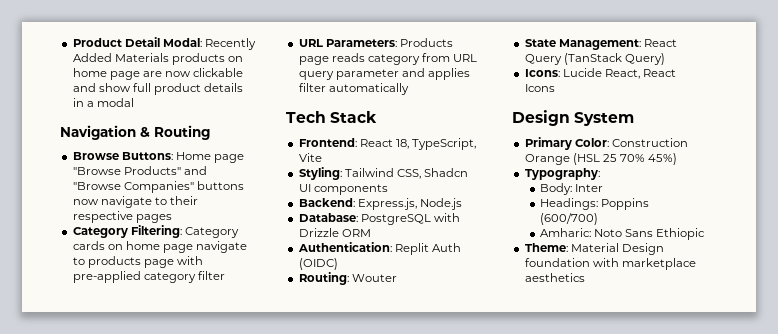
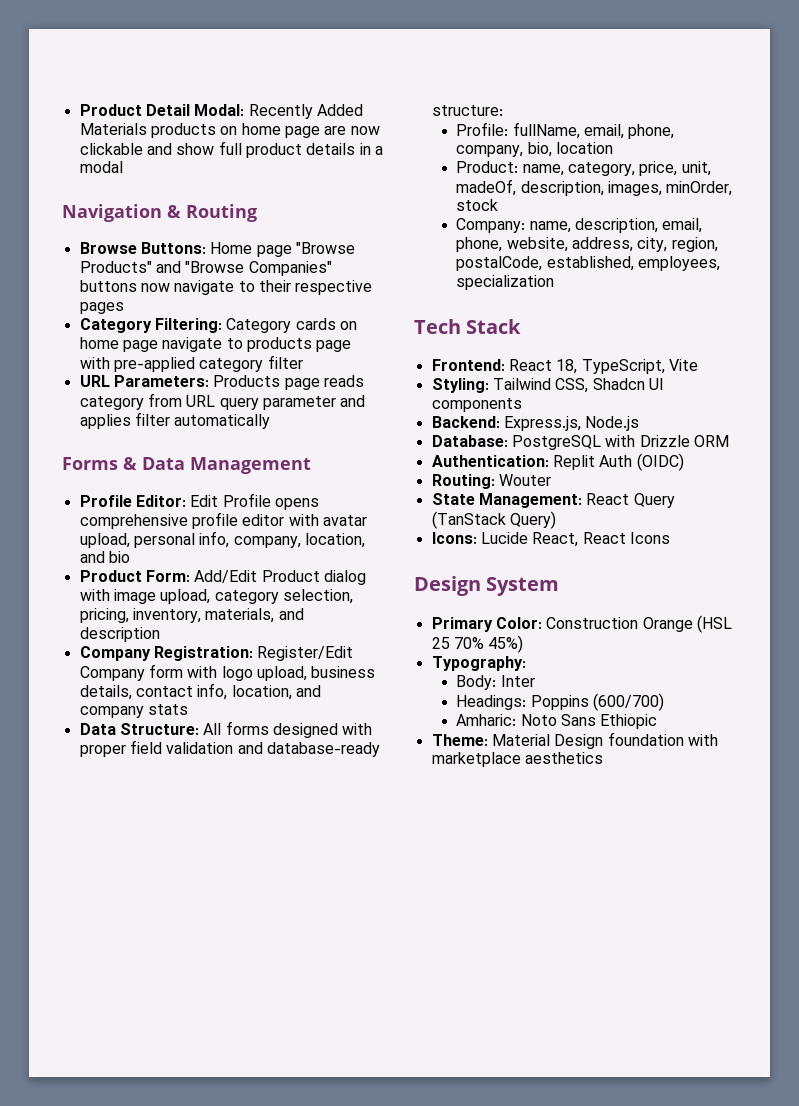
+ Forms & Data Management
+ Profile Editor: Edit Profile opens comprehensive profile editor with avatar upload, personal info, company, location, and bio
+ Product Form: Add/Edit Product dialog with image upload, category selection, pricing, inventory, materials, and description
+ Company Registration: Register/Edit Company form with logo upload, business details, contact info, location, and company stats
+ Data Structure: All forms designed with proper field validation and database-ready structure:
+ Profile: fullName, email, phone, company, bio, location
+ Product: name, category, price, unit, madeOf, description, images, minOrder, stock
+ Company: name, description, email, phone, website, address, city, region, postalCode, established, employees, specialization

